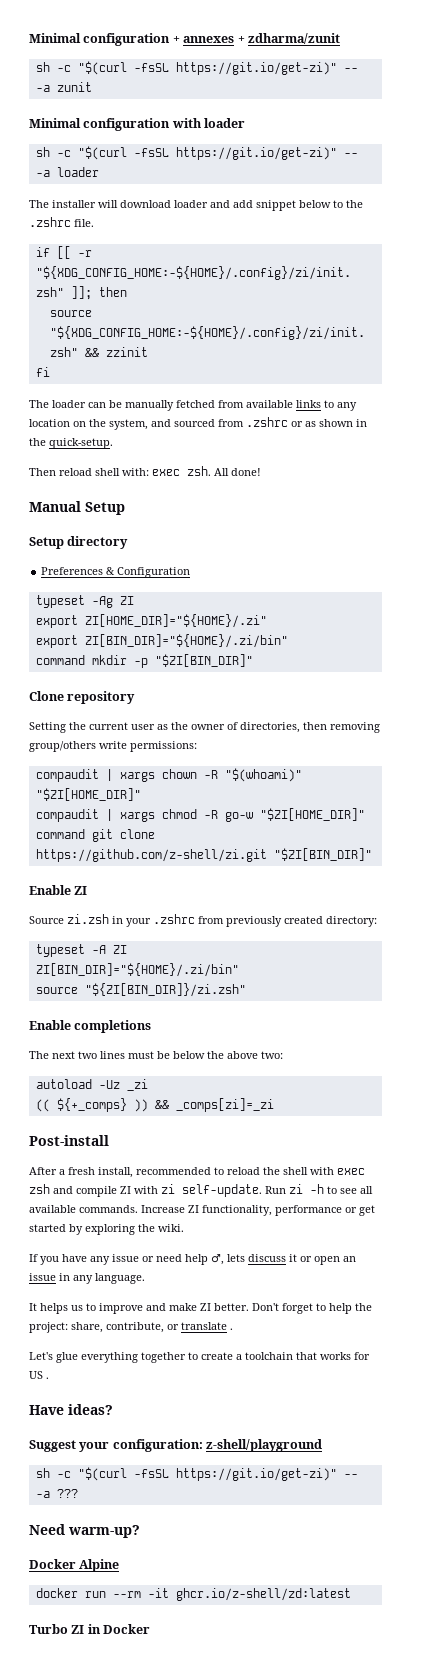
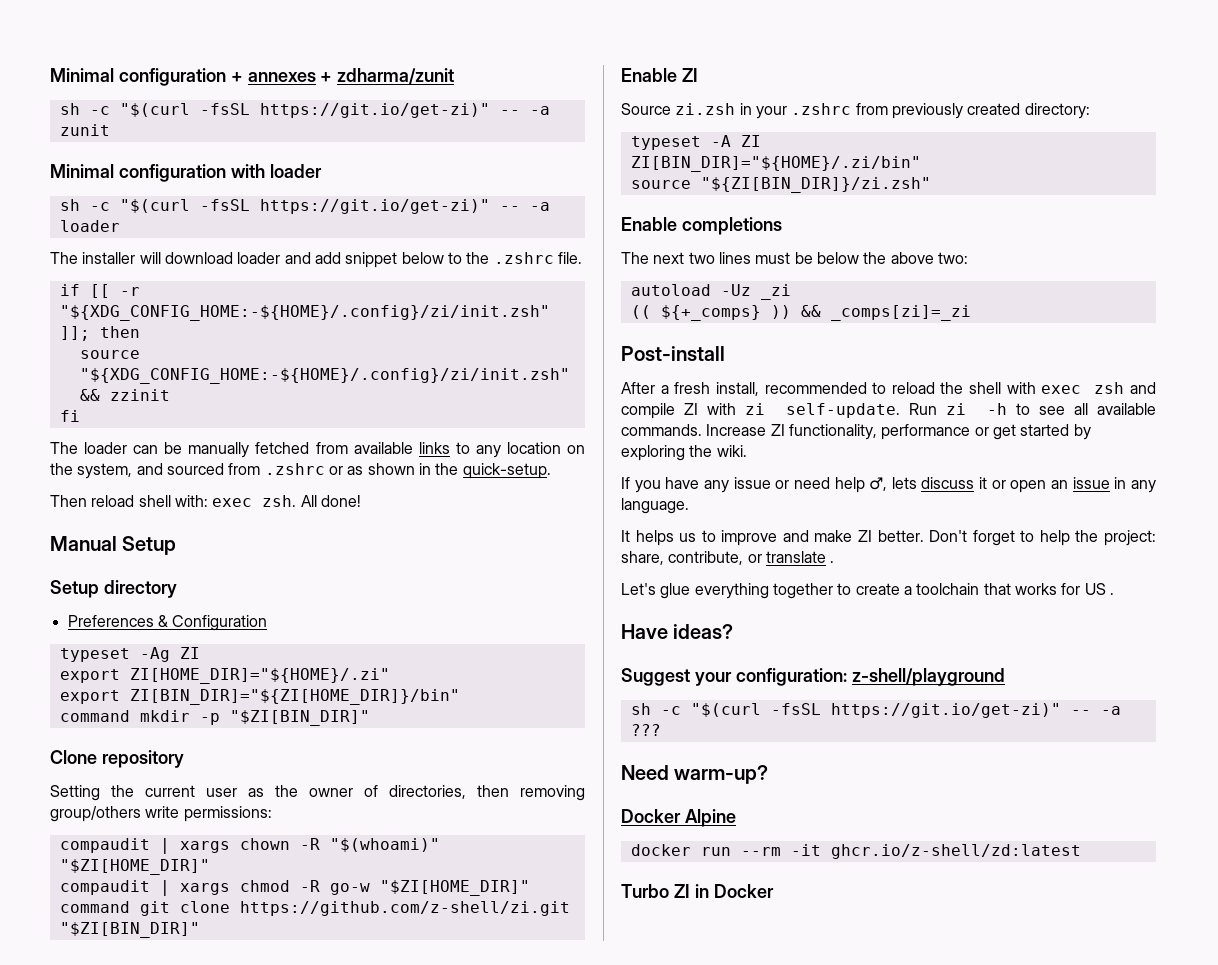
- export ZI[BIN_DIR]="${HOME}/.zi/bin"
+ export ZI[BIN_DIR]="${ZI[HOME_DIR]}/bin"

